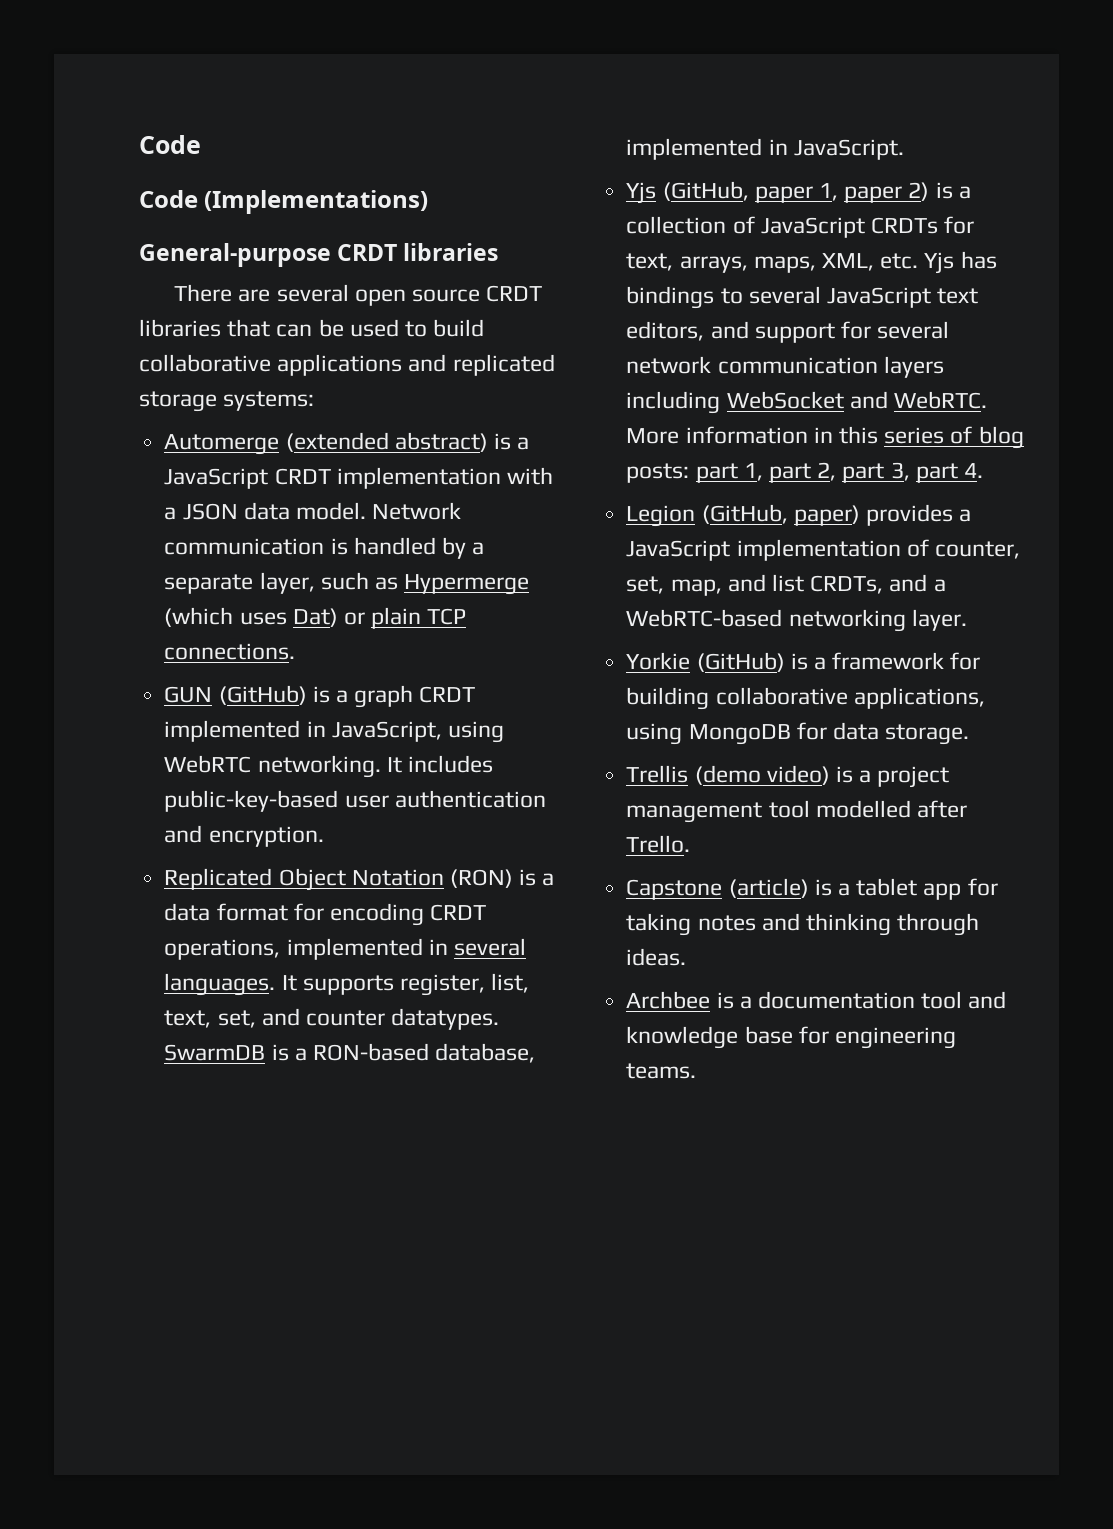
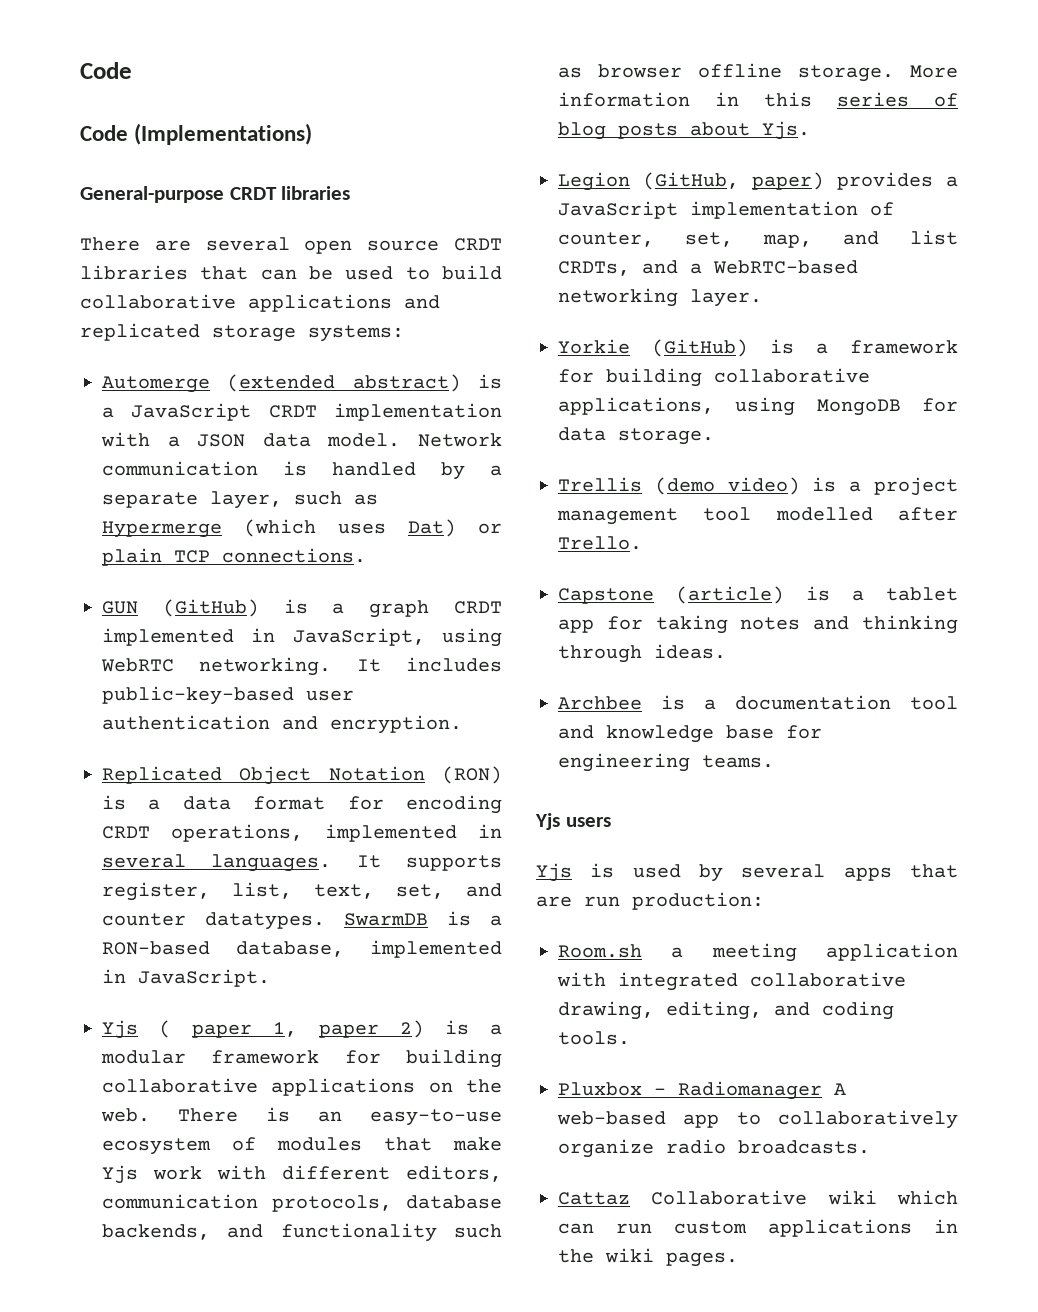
- Yjs (GitHub, paper 1, paper 2) is a collection of JavaScript CRDTs for text, arrays, maps, XML, etc. Yjs has bindings to several JavaScript text editors, and support for several network communication layers including WebSocket and WebRTC.
+ Yjs ( paper 1, paper 2) is a modular framework for building collaborative applications on the web. There is an easy-to-use ecosystem of modules that make Yjs work with different editors, communication protocols, database backends, and functionality such as browser offline storage.
- More information in this series of blog posts: part 1, part 2, part 3, part 4.
+ More information in this series of blog posts about Yjs.
+ Yjs users
+ Yjs is used by several apps that are run production:
+ Room.sh a meeting application with integrated collaborative drawing, editing, and coding tools.
+ Pluxbox - Radiomanager A web-based app to collaboratively organize radio broadcasts.
+ Cattaz Collaborative wiki which can run custom applications in the wiki pages.

